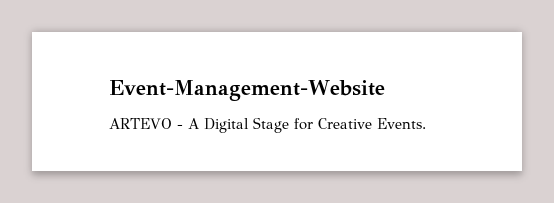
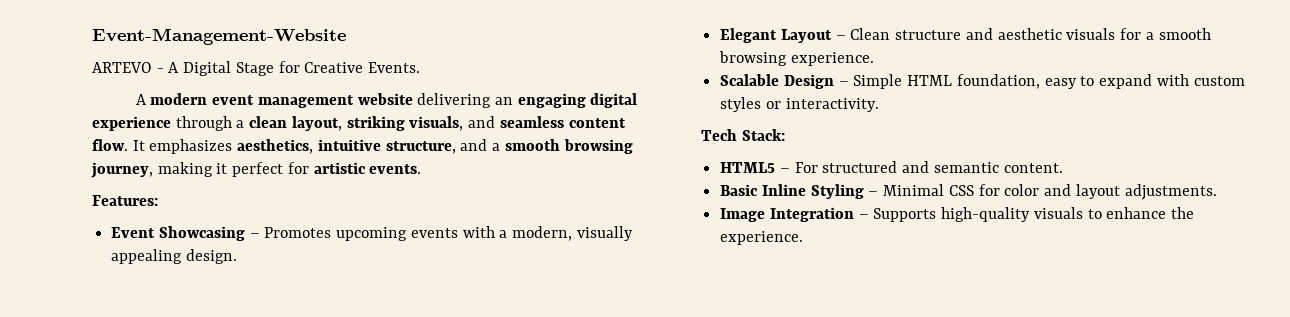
+ A modern event management website delivering an engaging digital experience through a clean layout, striking visuals, and seamless content flow. It emphasizes aesthetics, intuitive structure, and a smooth browsing journey, making it perfect for artistic events.
+ Features:
+ Event Showcasing – Promotes upcoming events with a modern, visually appealing design.
+ Elegant Layout – Clean structure and aesthetic visuals for a smooth browsing experience.
+ Scalable Design – Simple HTML foundation, easy to expand with custom styles or interactivity.
+ Tech Stack:
+ HTML5 – For structured and semantic content.
+ Basic Inline Styling – Minimal CSS for color and layout adjustments.
+ Image Integration – Supports high-quality visuals to enhance the experience.

